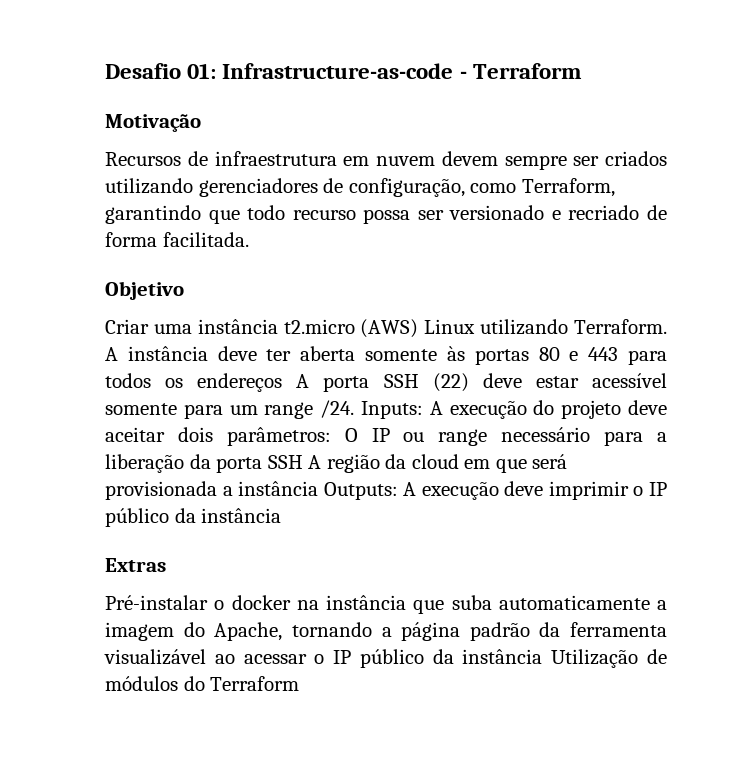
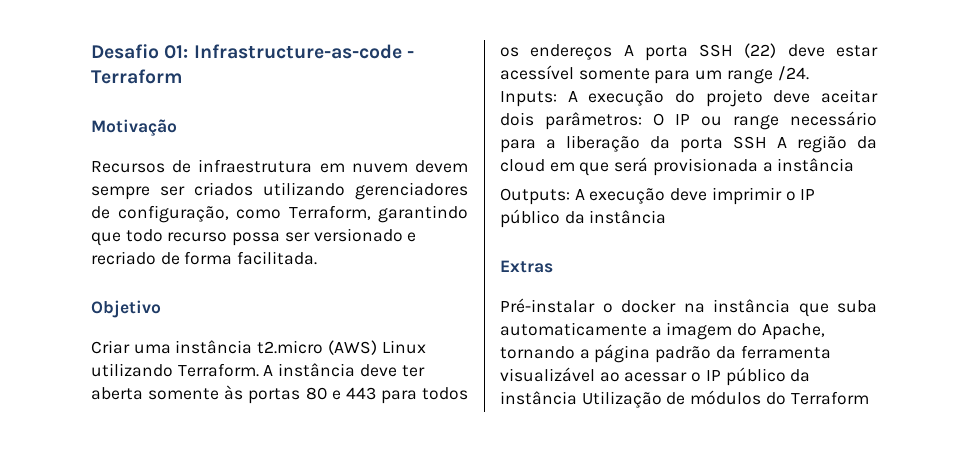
- A instância deve ter aberta somente às portas 80 e 443 para todos os endereços A porta SSH (22) deve estar acessível somente para um range /24. Inputs:
+ A instância deve ter aberta somente às portas 80 e 443 para todos os endereços A porta SSH (22) deve estar acessível somente para um range /24.
+ Inputs:
- O IP ou range necessário para a liberação da porta SSH A região da cloud em que será provisionada a instância Outputs:
+ O IP ou range necessário para a liberação da porta SSH A região da cloud em que será provisionada a instância
+ Outputs:

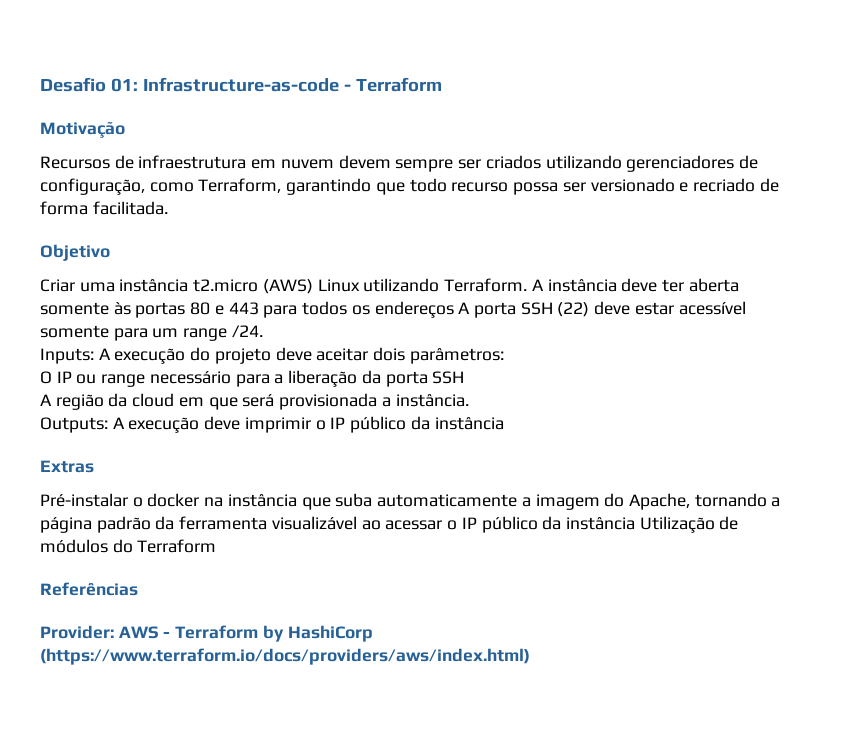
- Inputs: A execução do projeto deve aceitar dois parâmetros: O IP ou range necessário para a liberação da porta SSH A região da cloud em que será provisionada a instância
+ Inputs: A execução do projeto deve aceitar dois parâmetros:
+ O IP ou range necessário para a liberação da porta SSH
+ A região da cloud em que será provisionada a instância.
+ Referências
+ Provider: AWS - Terraform by HashiCorp (https://www.terraform.io/docs/providers/aws/index.html)

